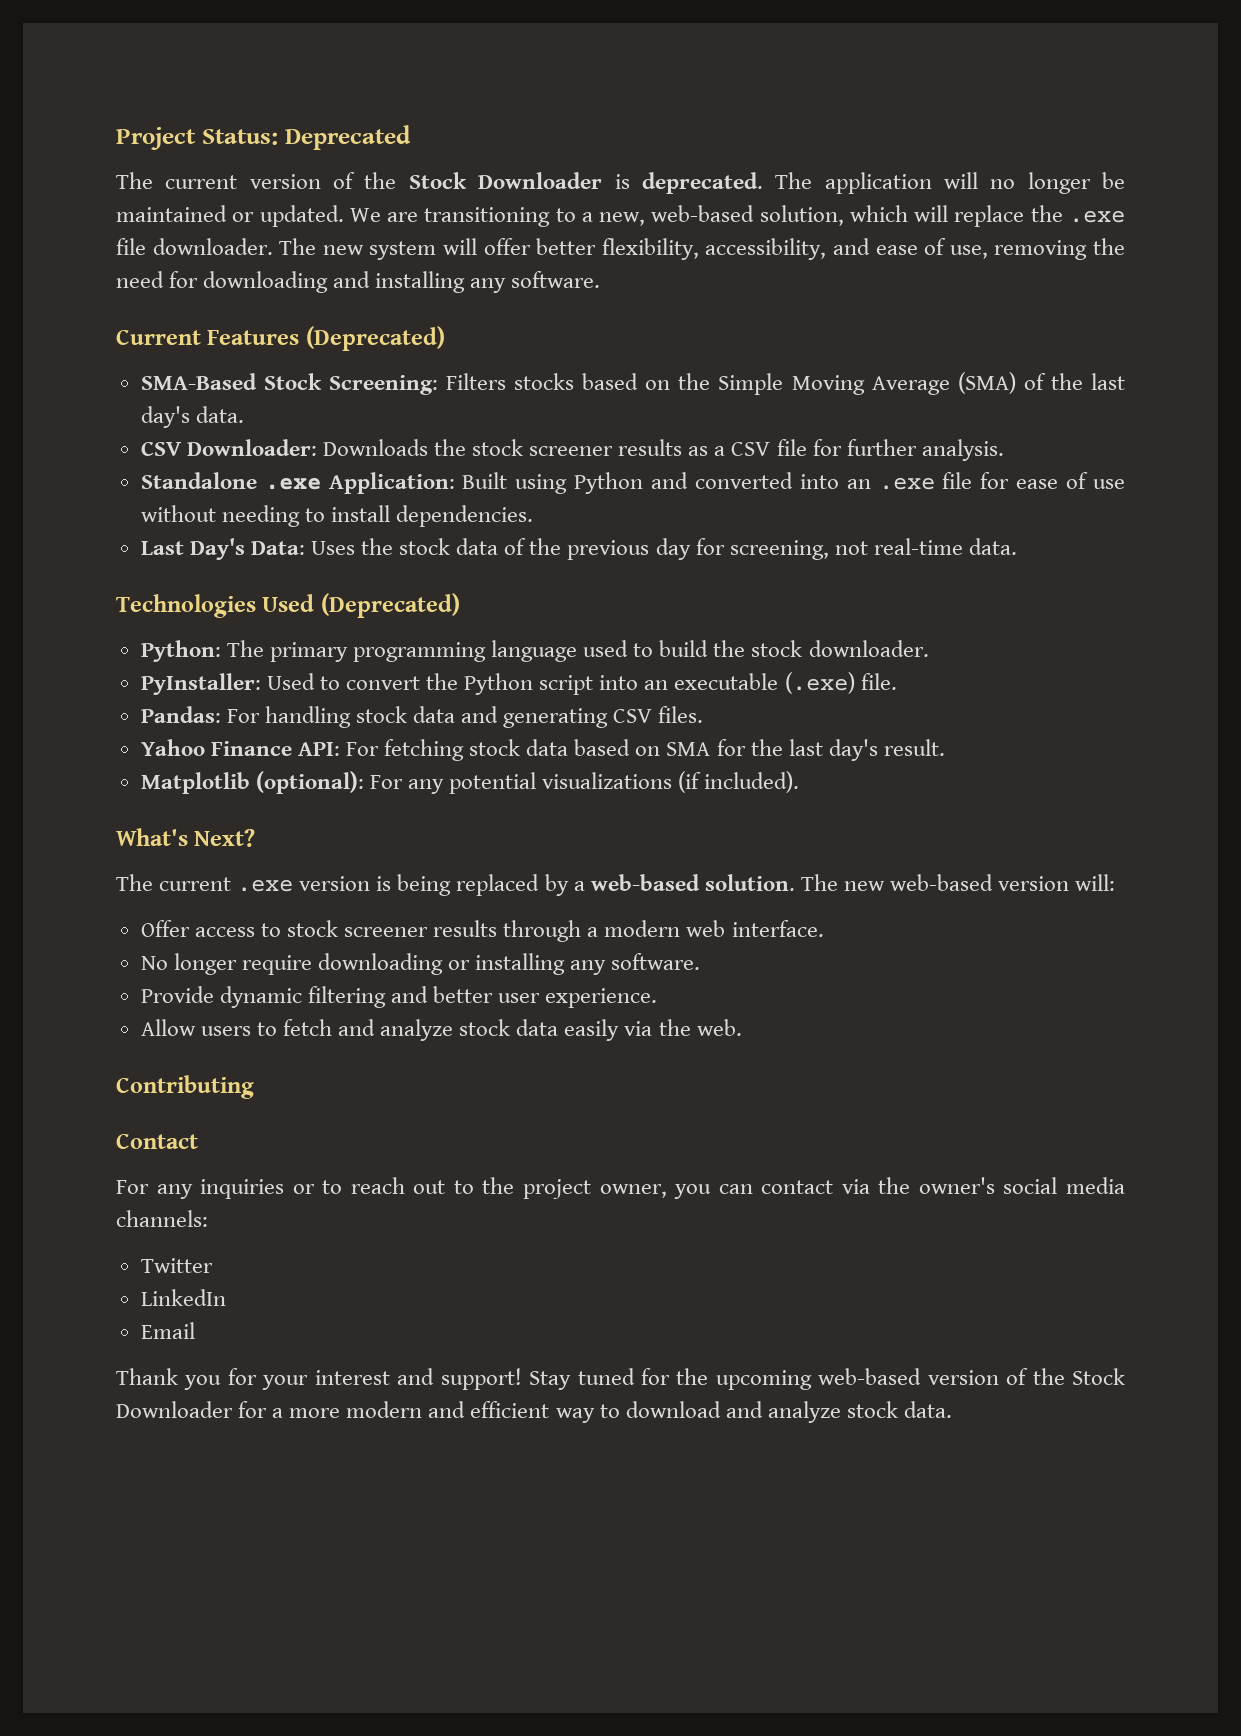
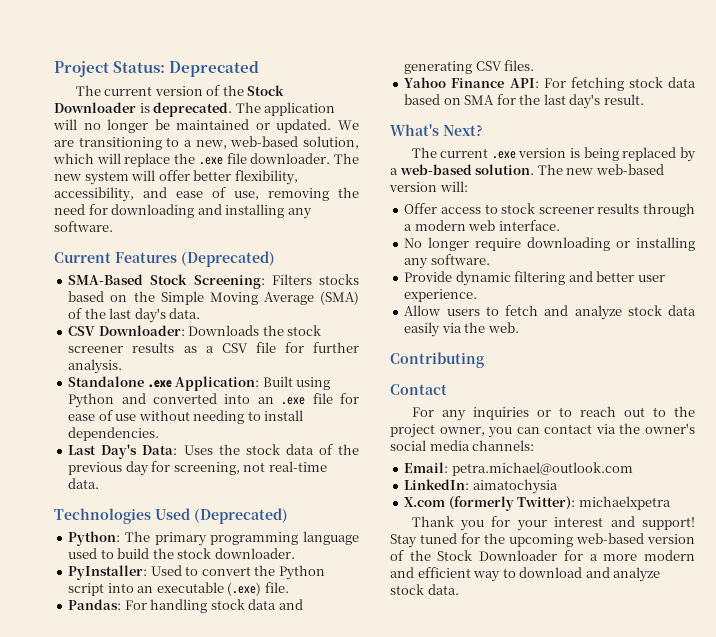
- Matplotlib (optional): For any potential visualizations (if included).
- Twitter
- LinkedIn
- Email
+ Email: petra.michael@outlook.com
+ LinkedIn: aimatochysia
+ X.com (formerly Twitter): michaelxpetra

